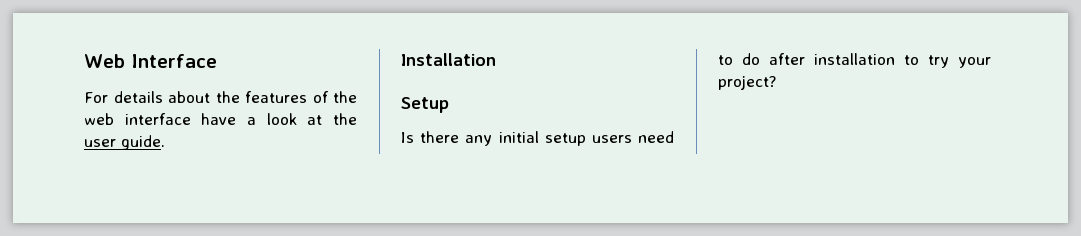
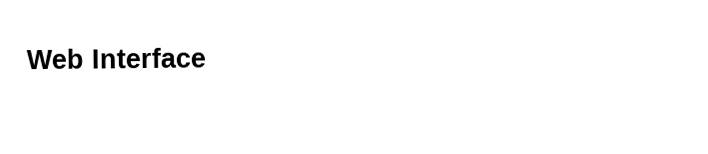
- For details about the features of the web interface have a look at the user guide.
- Installation
- Setup
- Is there any initial setup users need to do after installation to try your project?

